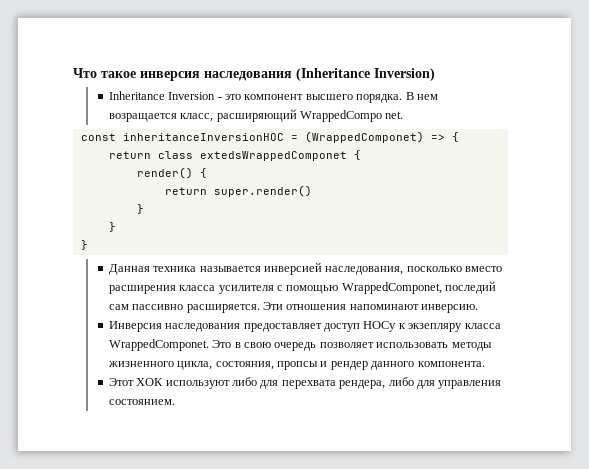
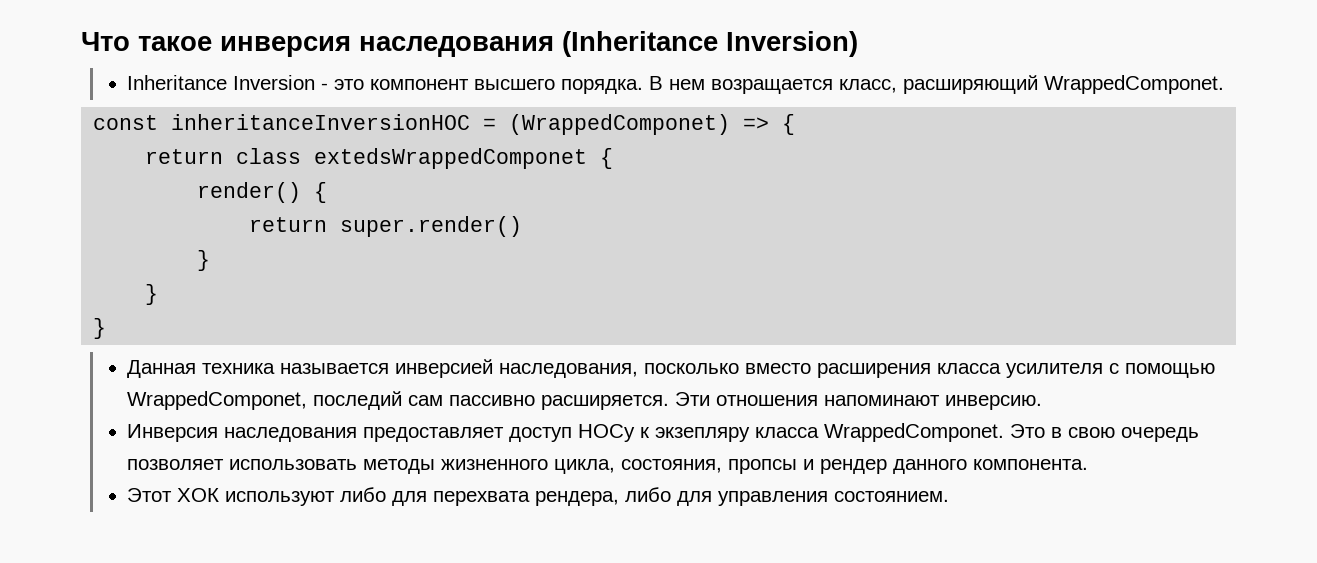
- В нем возращается класс, расширяющий WrappedCompo net.
+ В нем возращается класс, расширяющий WrappedComponet.

